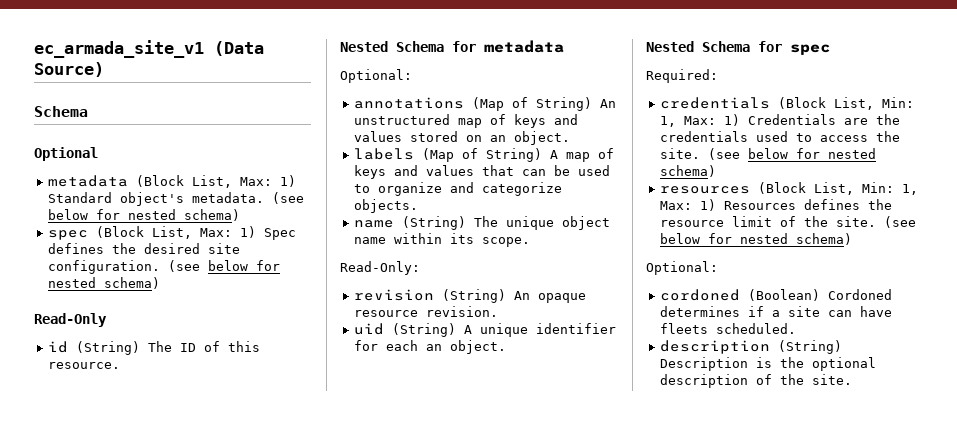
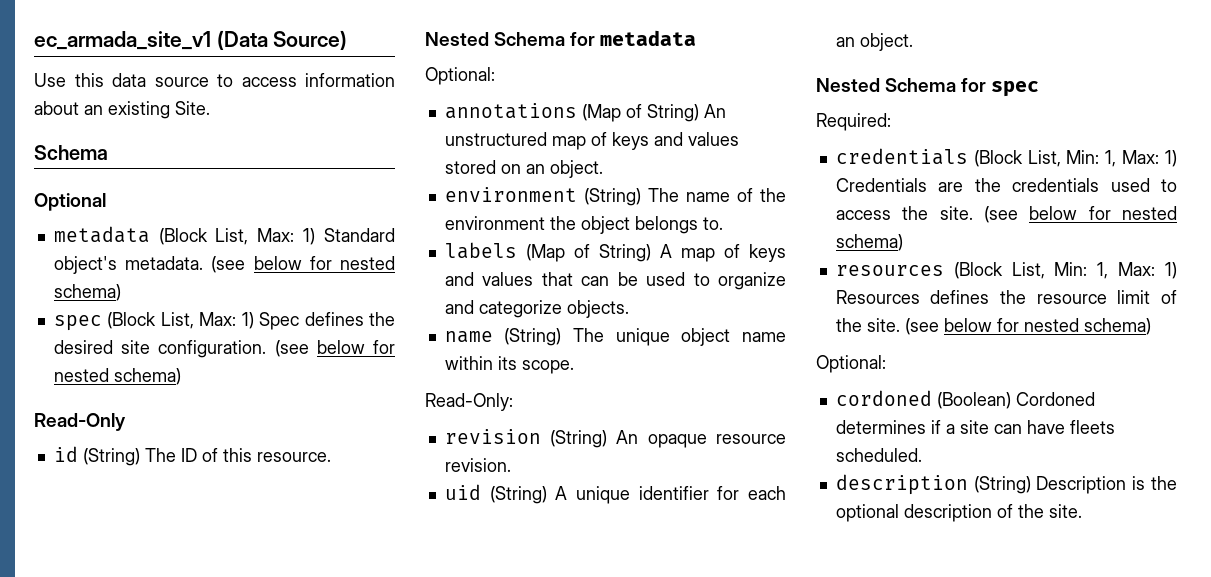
+ Use this data source to access information about an existing Site.
+ environment (String) The name of the environment the object belongs to.

